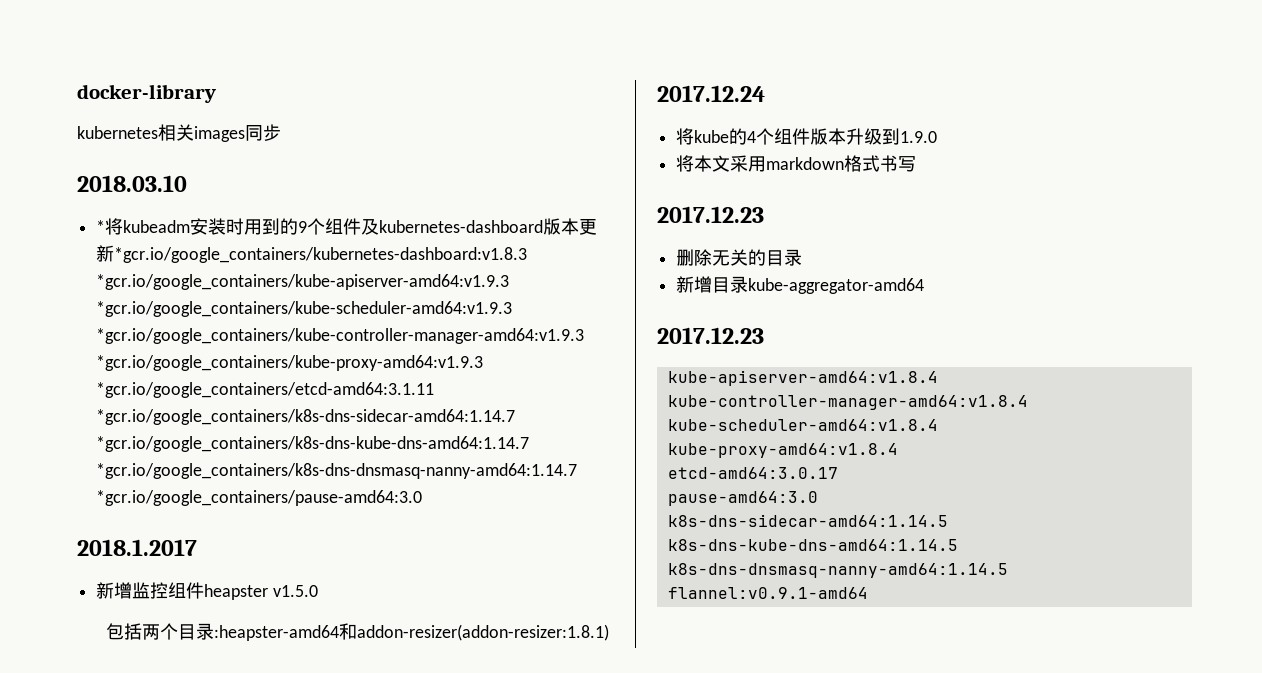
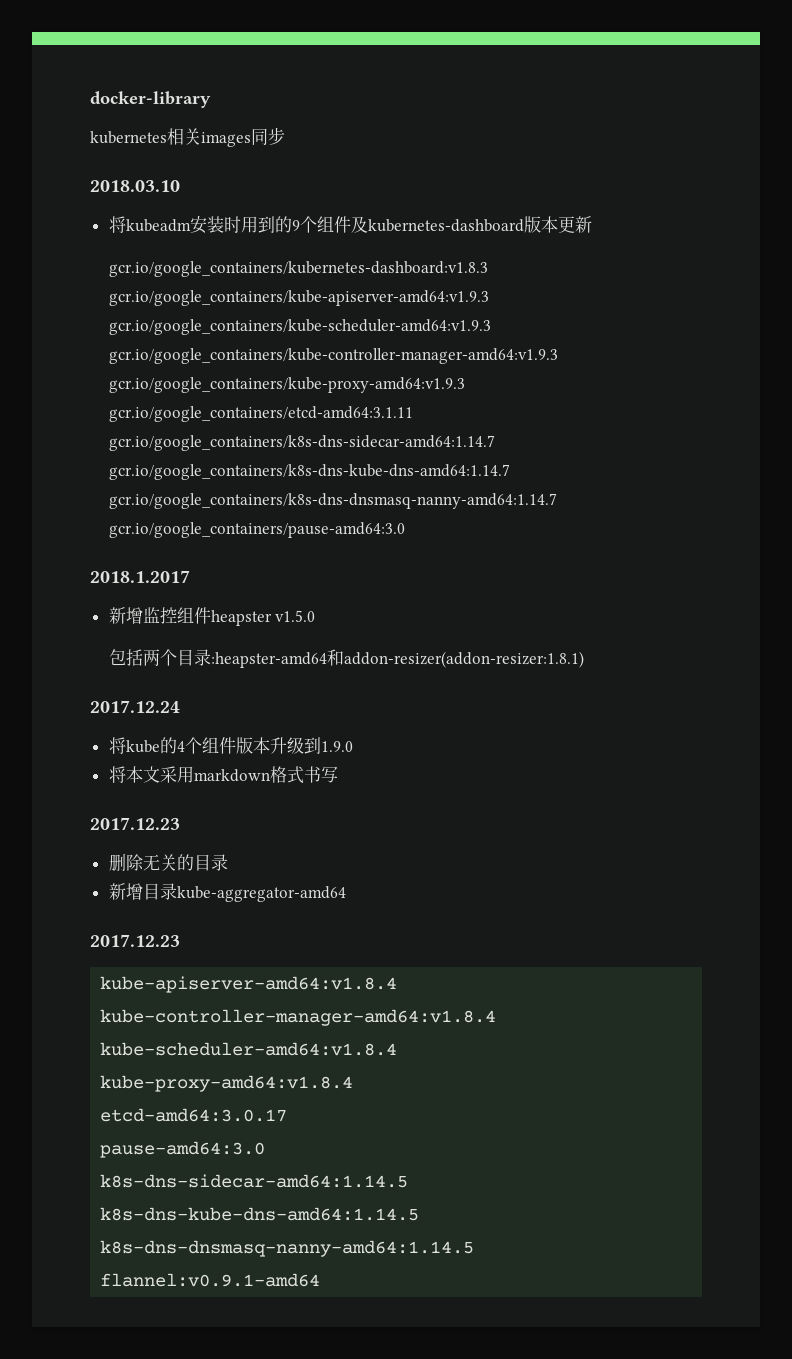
- *将kubeadm安装时用到的9个组件及kubernetes-dashboard版本更新*gcr.io/google_containers/kubernetes-dashboard:v1.8.3 *gcr.io/google_containers/kube-apiserver-amd64:v1.9.3 *gcr.io/google_containers/kube-scheduler-amd64:v1.9.3 *gcr.io/google_containers/kube-controller-manager-amd64:v1.9.3 *gcr.io/google_containers/kube-proxy-amd64:v1.9.3 *gcr.io/google_containers/etcd-amd64:3.1.11 *gcr.io/google_containers/k8s-dns-sidecar-amd64:1.14.7 *gcr.io/google_containers/k8s-dns-kube-dns-amd64:1.14.7 *gcr.io/google_containers/k8s-dns-dnsmasq-nanny-amd64:1.14.7 *gcr.io/google_containers/pause-amd64:3.0
+ 将kubeadm安装时用到的9个组件及kubernetes-dashboard版本更新
+ gcr.io/google_containers/kubernetes-dashboard:v1.8.3 gcr.io/google_containers/kube-apiserver-amd64:v1.9.3 gcr.io/google_containers/kube-scheduler-amd64:v1.9.3 gcr.io/google_containers/kube-controller-manager-amd64:v1.9.3 gcr.io/google_containers/kube-proxy-amd64:v1.9.3 gcr.io/google_containers/etcd-amd64:3.1.11 gcr.io/google_containers/k8s-dns-sidecar-amd64:1.14.7 gcr.io/google_containers/k8s-dns-kube-dns-amd64:1.14.7 gcr.io/google_containers/k8s-dns-dnsmasq-nanny-amd64:1.14.7 gcr.io/google_containers/pause-amd64:3.0

